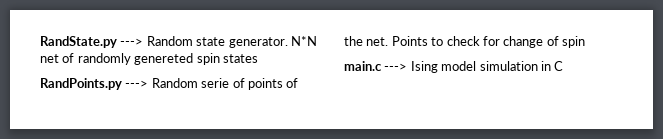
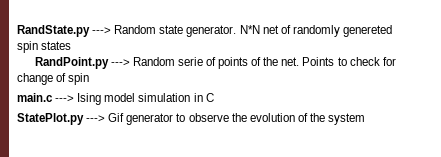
- RandPoints.py ---> Random serie of points of the net.
+ RandPoint.py ---> Random serie of points of the net.
+ StatePlot.py ---> Gif generator to observe the evolution of the system

